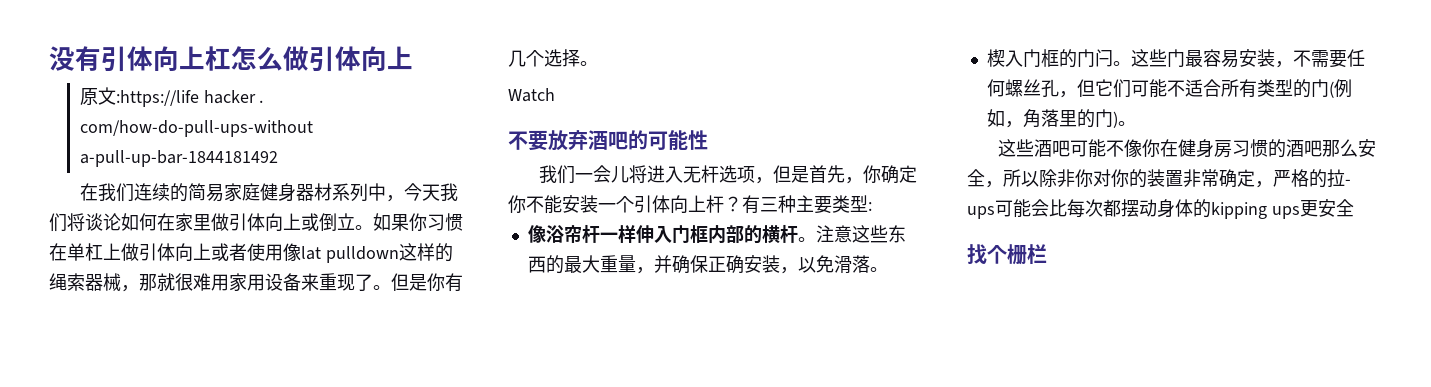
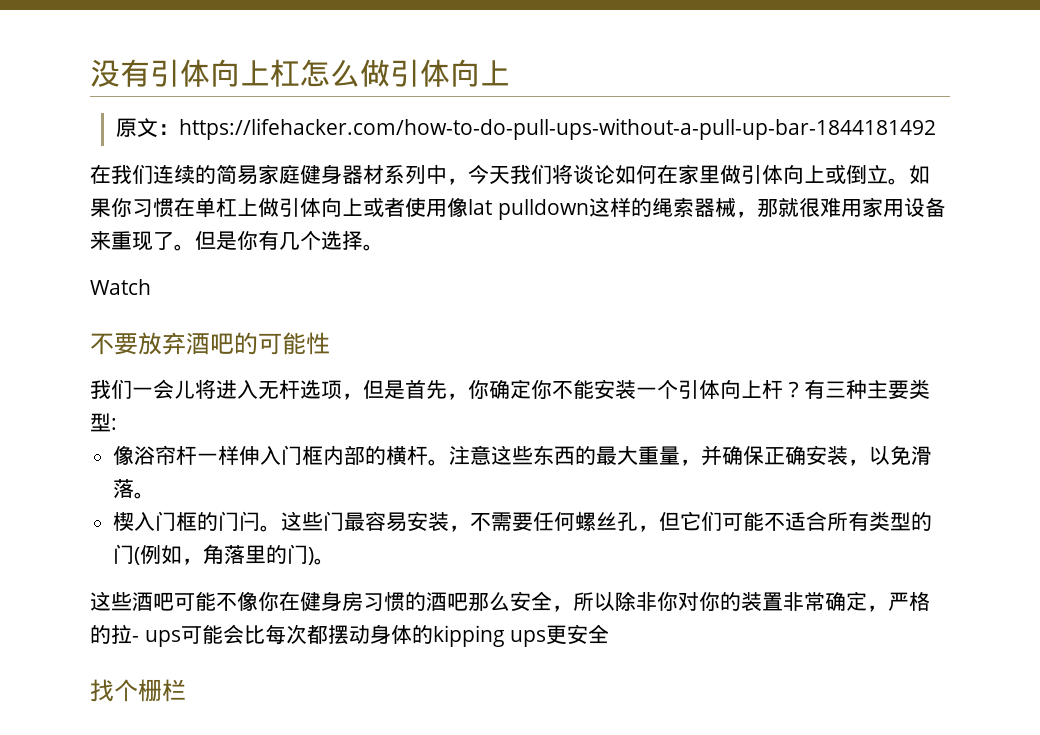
- 原文:https://life hacker . com/how-do-pull-ups-without a-pull-up-bar-1844181492
+ 原文：https://lifehacker.com/how-to-do-pull-ups-without-a-pull-up-bar-1844181492

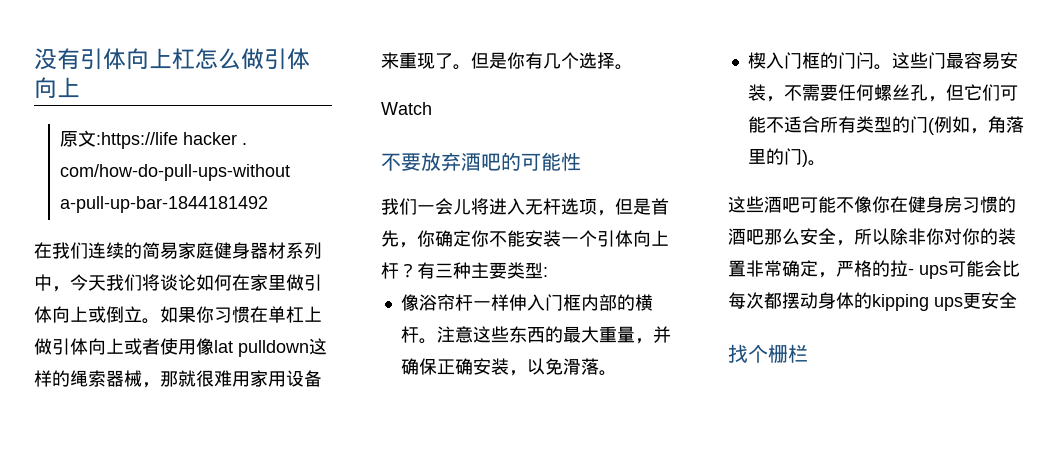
- 原文：https://lifehacker.com/how-to-do-pull-ups-without-a-pull-up-bar-1844181492
+ 原文:https://life hacker . com/how-do-pull-ups-without a-pull-up-bar-1844181492

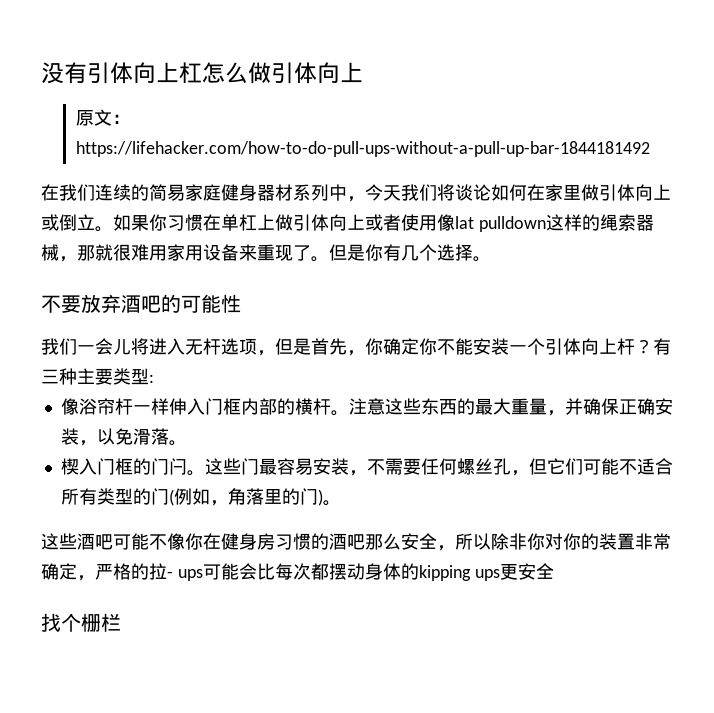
- 原文:https://life hacker . com/how-do-pull-ups-without a-pull-up-bar-1844181492
+ 原文：https://lifehacker.com/how-to-do-pull-ups-without-a-pull-up-bar-1844181492
- Watch

